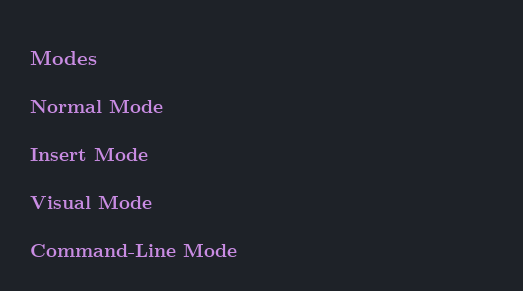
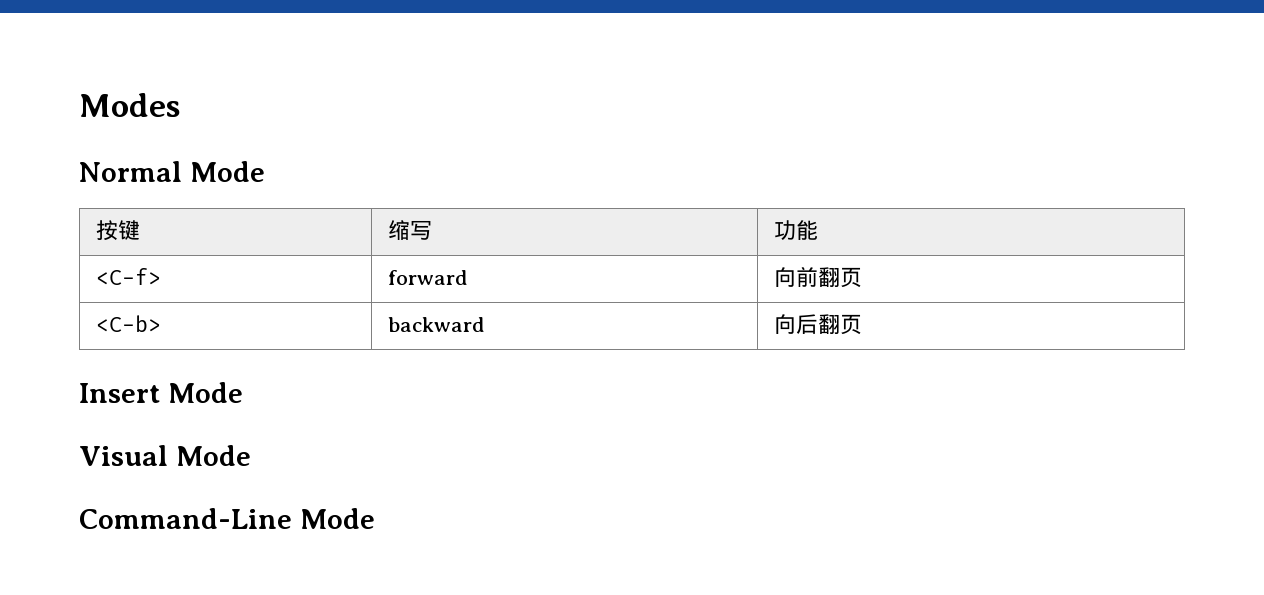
+ 按键 | 缩写 | 功能
+ <C-f> | forward | 向前翻页
+ <C-b> | backward | 向后翻页

